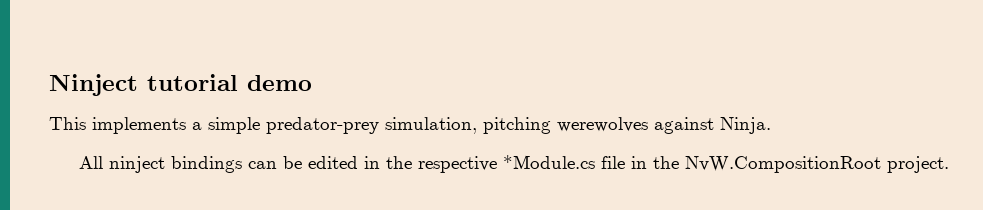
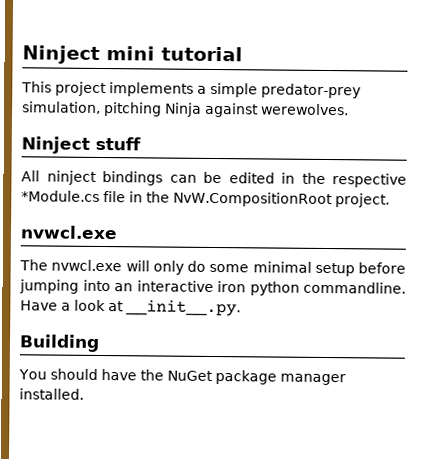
- Ninject tutorial demo
+ Ninject mini tutorial
- This implements a simple predator-prey simulation, pitching werewolves against Ninja.
+ This project implements a simple predator-prey simulation, pitching Ninja against werewolves.
+ Ninject stuff
  All ninject bindings can be edited in the respective *Module.cs file in the NvW.CompositionRoot project.
+ nvwcl.exe
+ The nvwcl.exe will only do some minimal setup before jumping into an interactive iron python commandline. Have a look at __init__.py.
+ Building
+ You should have the NuGet package manager installed.

